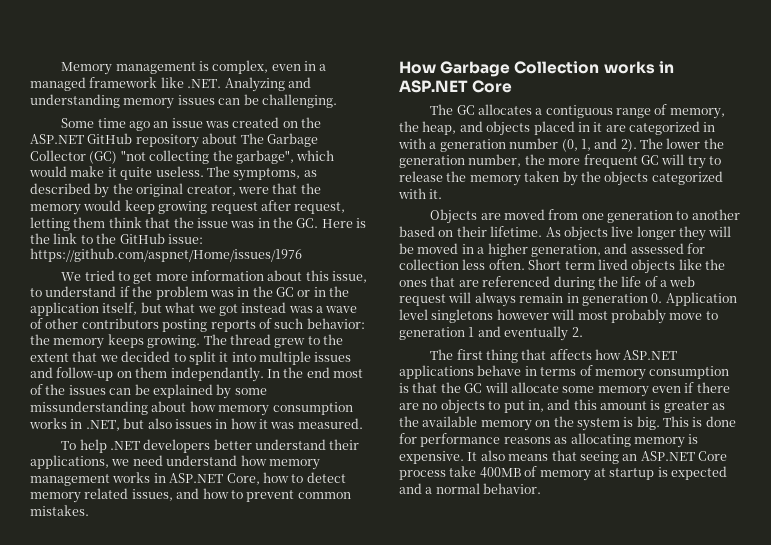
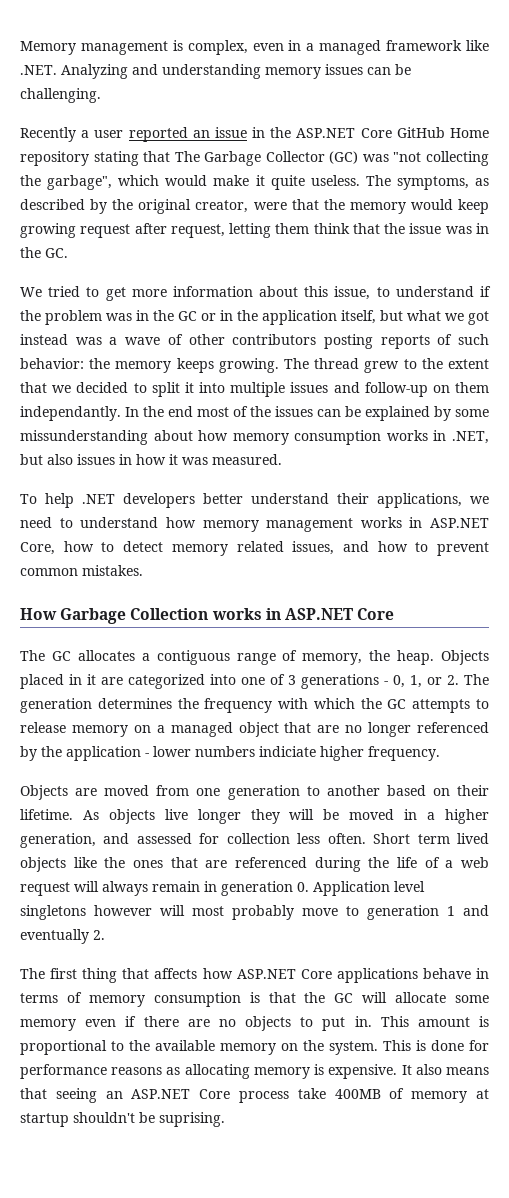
- Some time ago an issue was created on the ASP.NET GitHub repository about The Garbage Collector (GC) "not collecting the garbage", which would make it quite useless.
+ Recently a user reported an issue in the ASP.NET Core GitHub Home repository stating that The Garbage Collector (GC) was "not collecting the garbage", which would make it quite useless.
- The symptoms, as described by the original creator, were that the memory would keep growing request after request, letting them think that the issue was in the GC. Here is the link to the GitHub issue: https://github.com/aspnet/Home/issues/1976
+ The symptoms, as described by the original creator, were that the memory would keep growing request after request, letting them think that the issue was in the GC.
- To help .NET developers better understand their applications, we need understand how memory management works in ASP.NET Core, how to detect memory related issues, and how to prevent common mistakes.
+ To help .NET developers better understand their applications, we need to understand how memory management works in ASP.NET Core, how to detect memory related issues, and how to prevent common mistakes.
- The GC allocates a contiguous range of memory, the heap, and objects placed in it are categorized in with a generation number (0, 1, and 2). The lower the generation number, the more frequent GC will try to release the memory taken by the objects categorized with it.
+ The GC allocates a contiguous range of memory, the heap. Objects placed in it are categorized into one of 3 generations - 0, 1, or 2. The generation determines the frequency with which the GC attempts to release memory on a managed object that are no longer referenced by the application - lower numbers indiciate higher frequency.
- The first thing that affects how ASP.NET applications behave in terms of memory consumption is that the GC will allocate some memory even if there are no objects to put in, and this amount is greater as the available memory on the system is big.
+ The first thing that affects how ASP.NET Core applications behave in terms of memory consumption is that the GC will allocate some memory even if there are no objects to put in. This amount is proportional to the available memory on the system.
- It also means that seeing an ASP.NET Core process take 400MB of memory at startup is expected and a normal behavior.
+ It also means that seeing an ASP.NET Core process take 400MB of memory at startup shouldn't be suprising.

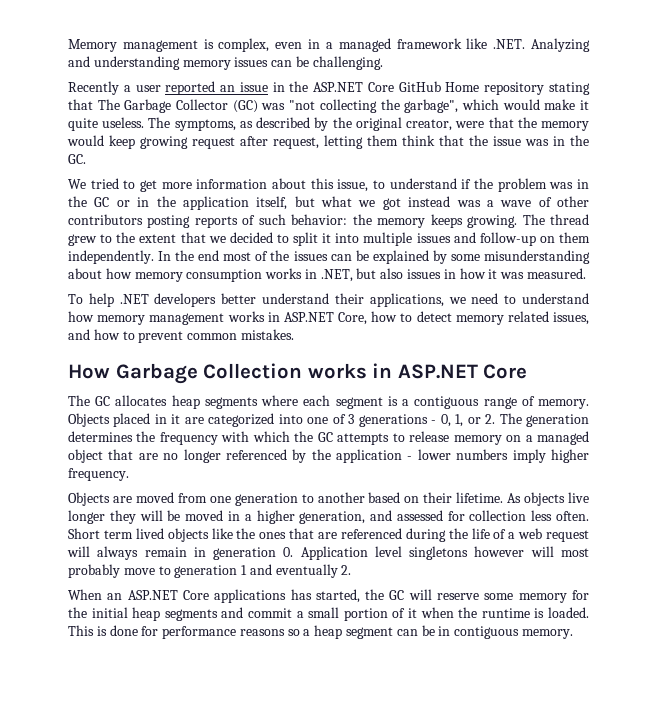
- The thread grew to the extent that we decided to split it into multiple issues and follow-up on them independantly.
+ The thread grew to the extent that we decided to split it into multiple issues and follow-up on them independently.
- In the end most of the issues can be explained by some missunderstanding about how memory consumption works in .NET, but also issues in how it was measured.
+ In the end most of the issues can be explained by some misunderstanding about how memory consumption works in .NET, but also issues in how it was measured.
- The GC allocates a contiguous range of memory, the heap.
+ The GC allocates heap segments where each segment is a contiguous range of memory.
- Objects placed in it are categorized into one of 3 generations - 0, 1, or 2. The generation determines the frequency with which the GC attempts to release memory on a managed object that are no longer referenced by the application - lower numbers indiciate higher frequency.
+ Objects placed in it are categorized into one of 3 generations - 0, 1, or 2. The generation determines the frequency with which the GC attempts to release memory on a managed object that are no longer referenced by the application - lower numbers imply higher frequency.
- The first thing that affects how ASP.NET Core applications behave in terms of memory consumption is that the GC will allocate some memory even if there are no objects to put in. This amount is proportional to the available memory on the system.
+ When an ASP.NET Core applications has started, the GC will reserve some memory for the initial heap segments and commit a small portion of it when the runtime is loaded.
- This is done for performance reasons as allocating memory is expensive. It also means that seeing an ASP.NET Core process take 400MB of memory at startup shouldn't be suprising.
+ This is done for performance reasons so a heap segment can be in contiguous memory.

